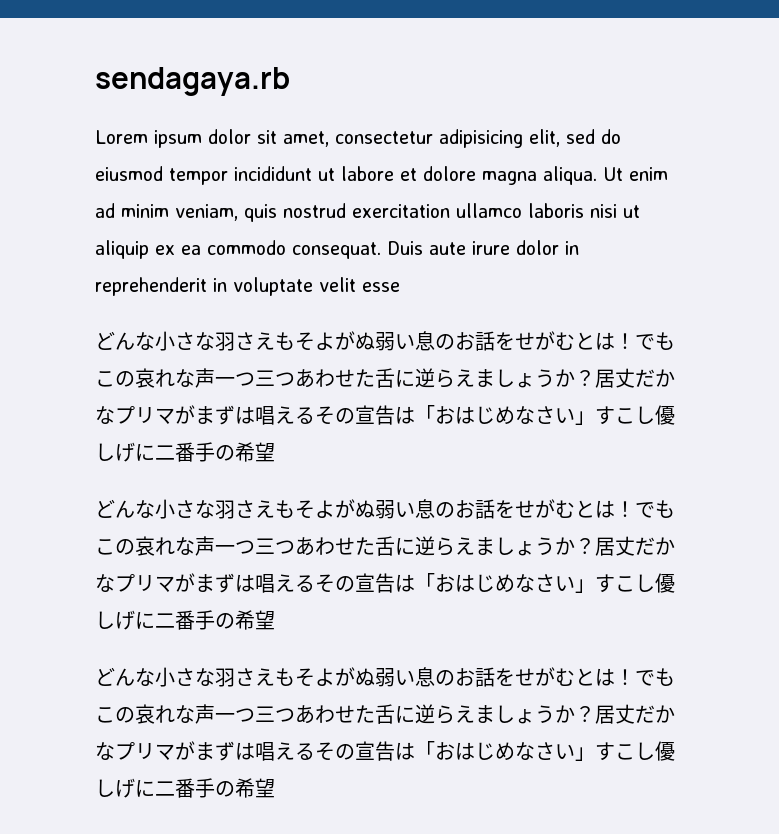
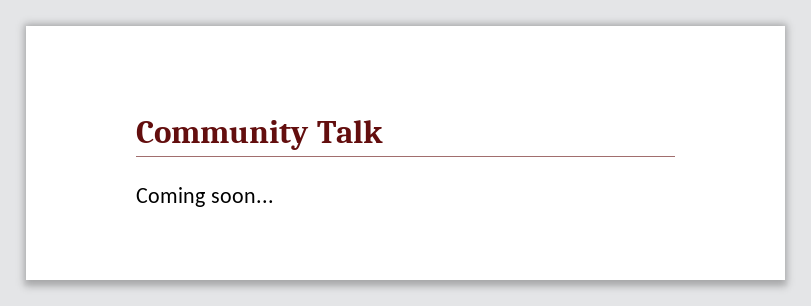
- sendagaya.rb
- Lorem ipsum dolor sit amet, consectetur adipisicing elit, sed do eiusmod tempor incididunt ut labore et dolore magna aliqua. Ut enim ad minim veniam, quis nostrud exercitation ullamco laboris nisi ut aliquip ex ea commodo consequat. Duis aute irure dolor in reprehenderit in voluptate velit esse
- どんな小さな羽さえもそよがぬ弱い息のお話をせがむとは！でもこの哀れな声一つ三つあわせた舌に逆らえましょうか？居丈だかなプリマがまずは唱えるその宣告は「おはじめなさい」すこし優しげに二番手の希望
- どんな小さな羽さえもそよがぬ弱い息のお話をせがむとは！でもこの哀れな声一つ三つあわせた舌に逆らえましょうか？居丈だかなプリマがまずは唱えるその宣告は「おはじめなさい」すこし優しげに二番手の希望
- どんな小さな羽さえもそよがぬ弱い息のお話をせがむとは！でもこの哀れな声一つ三つあわせた舌に逆らえましょうか？居丈だかなプリマがまずは唱えるその宣告は「おはじめなさい」すこし優しげに二番手の希望
+ Community Talk
+ Coming soon...

